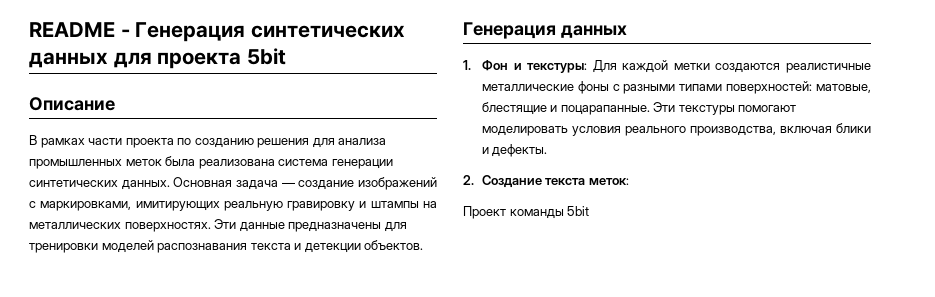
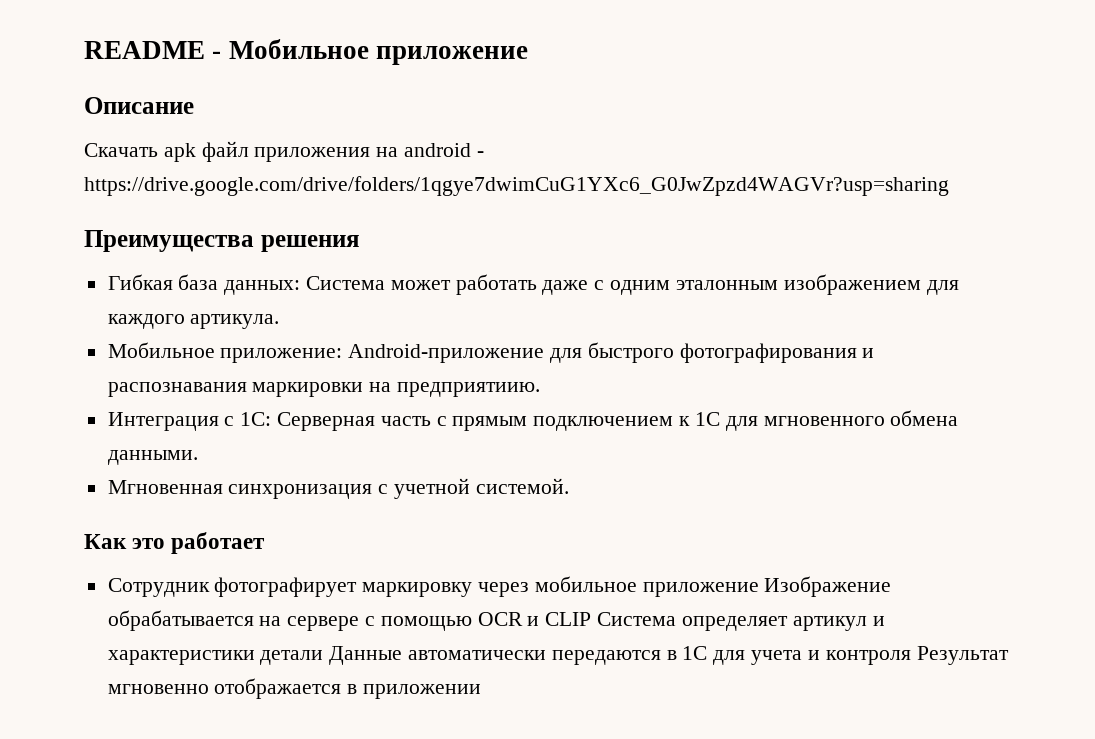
- README - Генерация синтетических данных для проекта 5bit
+ README - Мобильное приложение
  Описание
- В рамках части проекта по созданию решения для анализа промышленных меток была реализована система генерации синтетических данных. Основная задача — создание изображений с маркировками, имитирующих реальную гравировку и штампы на металлических поверхностях. Эти данные предназначены для тренировки моделей распознавания текста и детекции объектов.
- Генерация данных
- 1. Фон и текстуры: Для каждой метки создаются реалистичные металлические фоны с разными типами поверхностей: матовые, блестящие и поцарапанные. Эти текстуры помогают моделировать условия реального производства, включая блики и дефекты.
- 2. Создание текста меток:
- Проект команды 5bit
+ Скачать apk файл приложения на android - https://drive.google.com/drive/folders/1qgye7dwimCuG1YXc6_G0JwZpzd4WAGVr?usp=sharing
+ Преимущества решения
+ Гибкая база данных: Система может работать даже с одним эталонным изображением для каждого артикула.
+ Мобильное приложение: Android-приложение для быстрого фотографирования и распознавания маркировки на предприятиию.
+ Интеграция с 1С: Серверная часть с прямым подключением к 1С для мгновенного обмена данными.
+ Мгновенная синхронизация с учетной системой.
+ Как это работает
+ Сотрудник фотографирует маркировку через мобильное приложение Изображение обрабатывается на сервере с помощью OCR и CLIP Система определяет артикул и характеристики детали Данные автоматически передаются в 1С для учета и контроля Результат мгновенно отображается в приложении

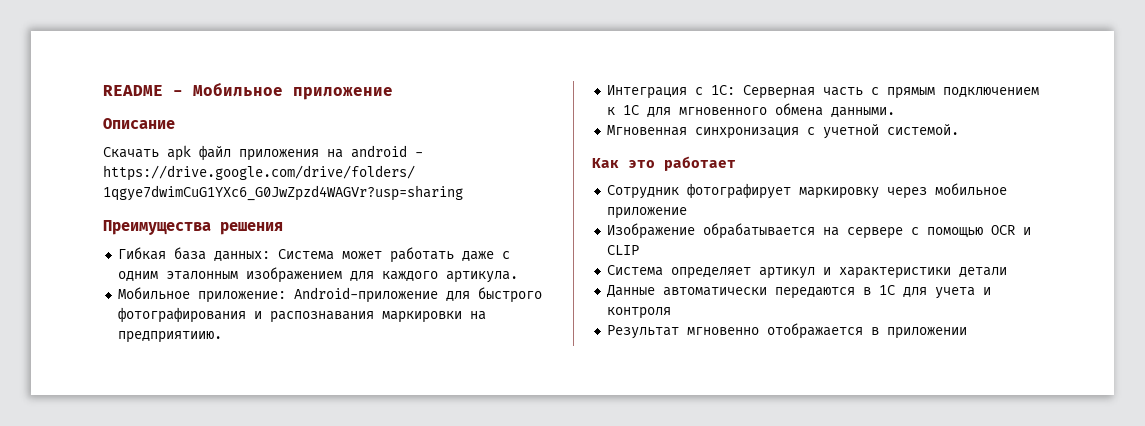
- Сотрудник фотографирует маркировку через мобильное приложение Изображение обрабатывается на сервере с помощью OCR и CLIP Система определяет артикул и характеристики детали Данные автоматически передаются в 1С для учета и контроля Результат мгновенно отображается в приложении
+ Сотрудник фотографирует маркировку через мобильное приложение
+ Изображение обрабатывается на сервере с помощью OCR и CLIP
+ Система определяет артикул и характеристики детали
+ Данные автоматически передаются в 1С для учета и контроля
+ Результат мгновенно отображается в приложении

